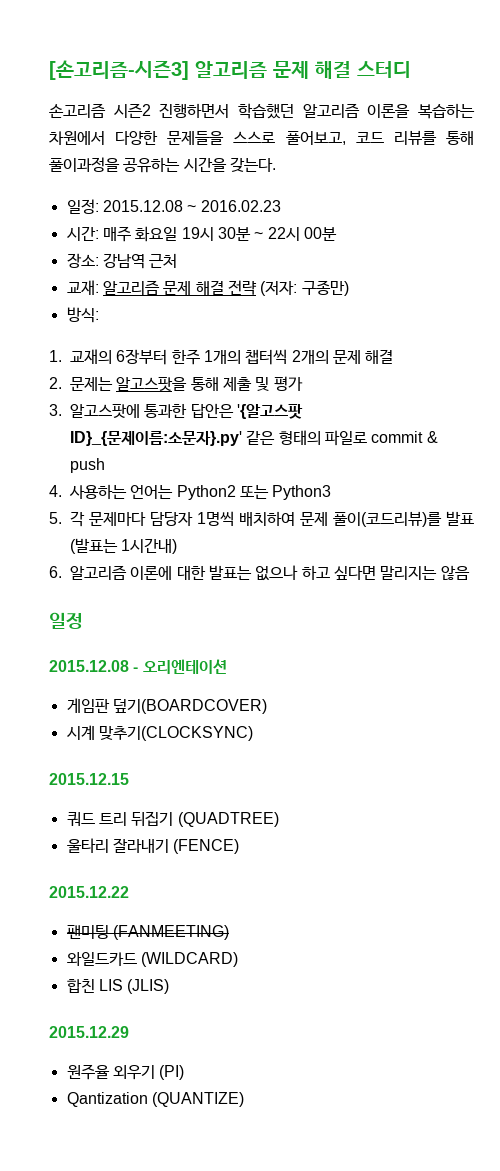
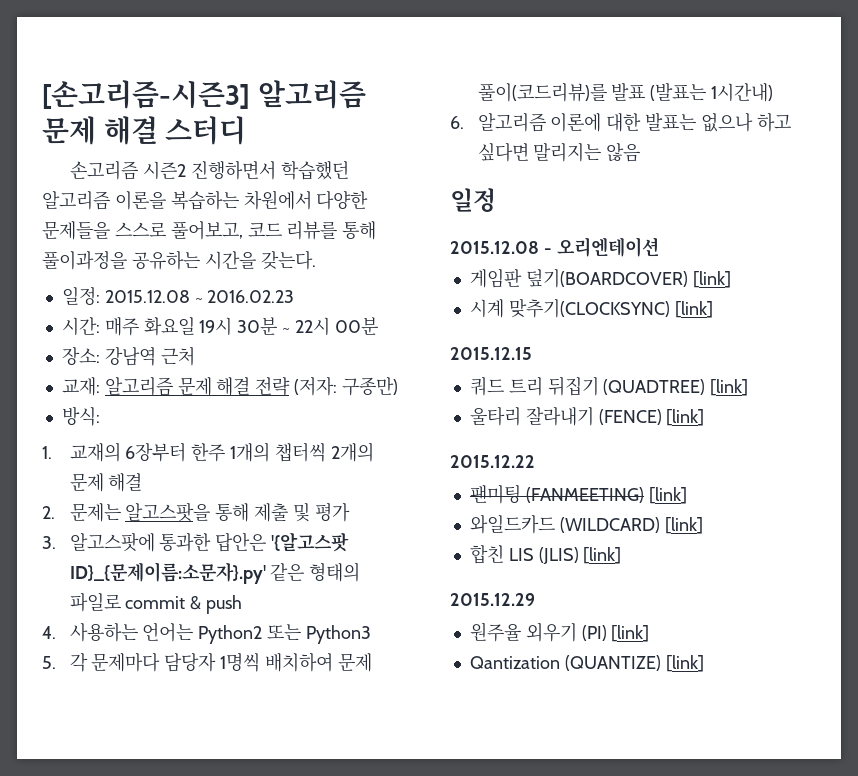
- 게임판 덮기(BOARDCOVER)
+ 게임판 덮기(BOARDCOVER) [link]
- 시계 맞추기(CLOCKSYNC)
+ 시계 맞추기(CLOCKSYNC) [link]
- 쿼드 트리 뒤집기 (QUADTREE)
+ 쿼드 트리 뒤집기 (QUADTREE) [link]
- 울타리 잘라내기 (FENCE)
+ 울타리 잘라내기 (FENCE) [link]
- 팬미팅 (FANMEETING)
+ 팬미팅 (FANMEETING) [link]
- 와일드카드 (WILDCARD)
+ 와일드카드 (WILDCARD) [link]
- 합친 LIS (JLIS)
+ 합친 LIS (JLIS) [link]
- 원주율 외우기 (PI)
+ 원주율 외우기 (PI) [link]
- Qantization (QUANTIZE)
+ Qantization (QUANTIZE) [link]

